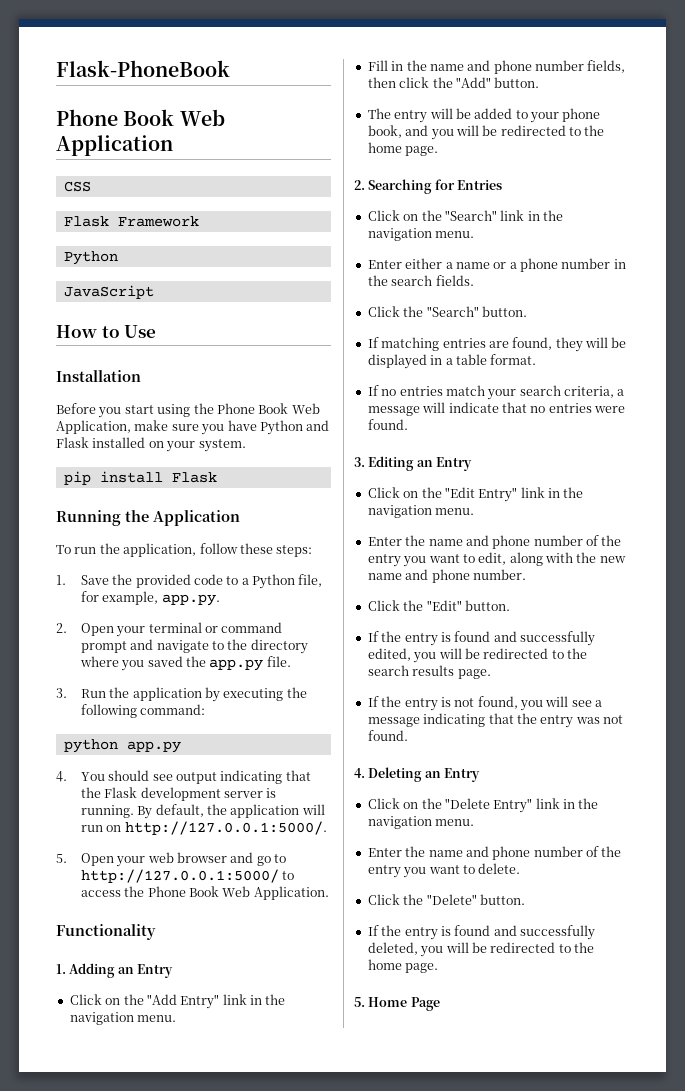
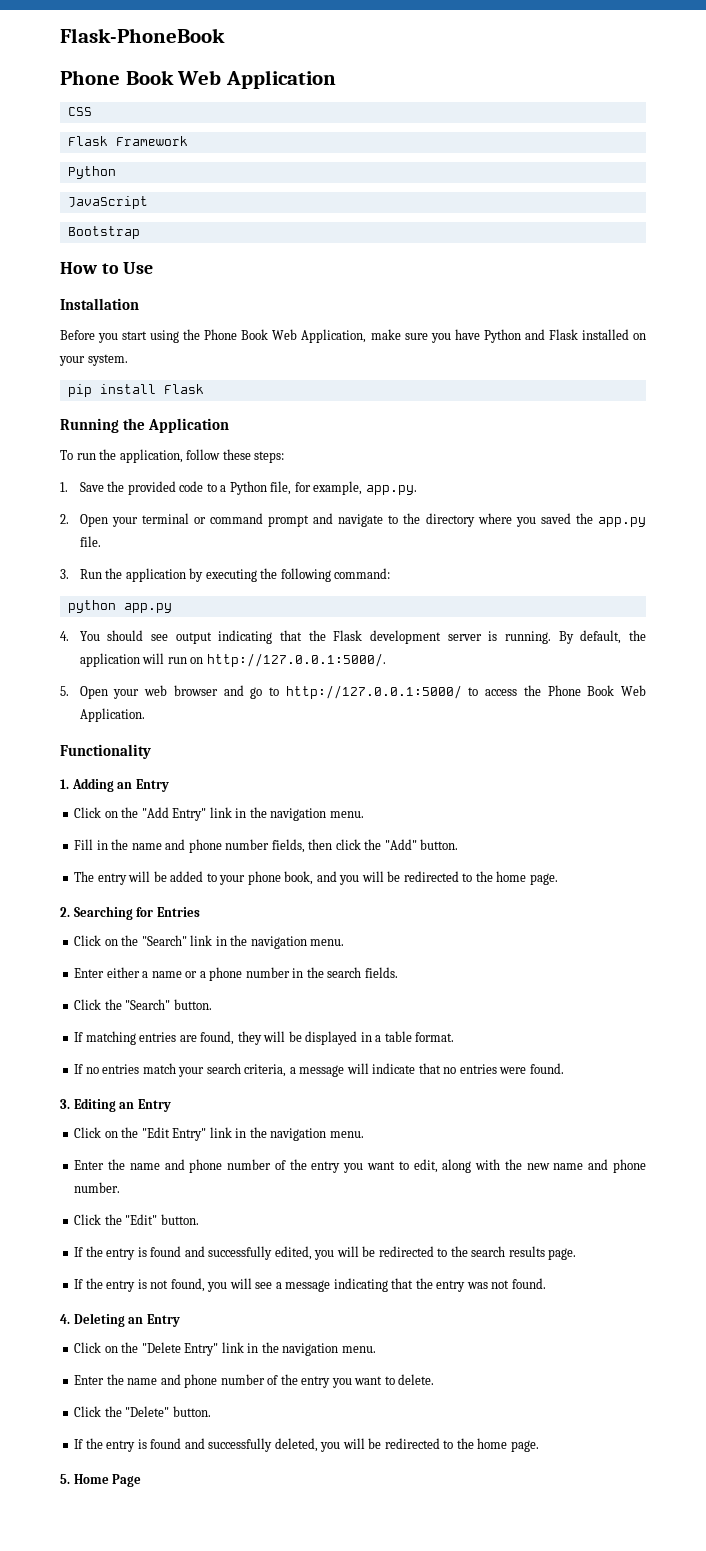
+ Bootstrap

